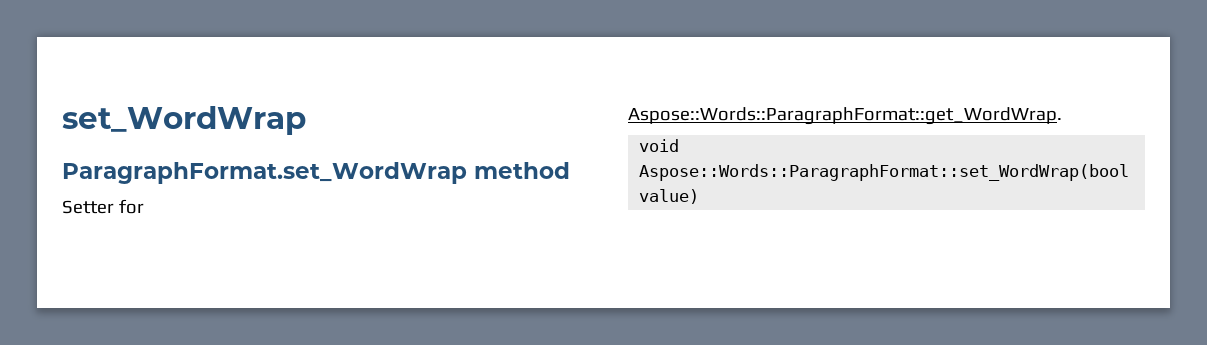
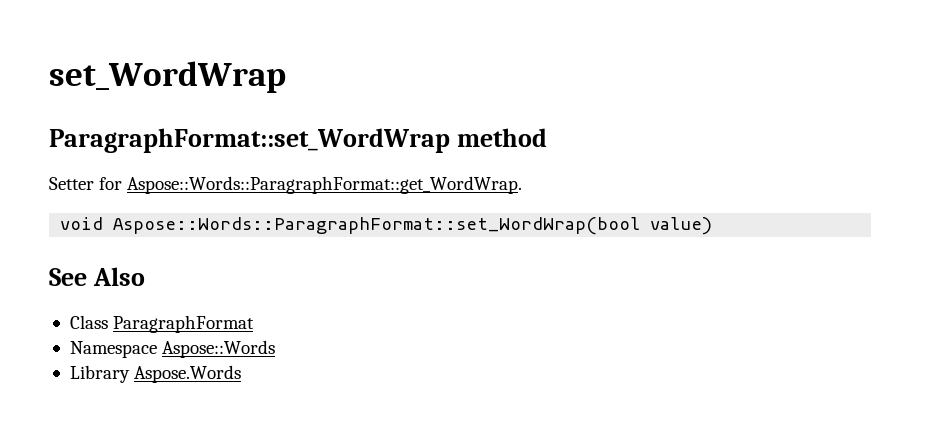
- ParagraphFormat.set_WordWrap method
+ ParagraphFormat::set_WordWrap method
+ See Also
+ Class ParagraphFormat
+ Namespace Aspose::Words
+ Library Aspose.Words

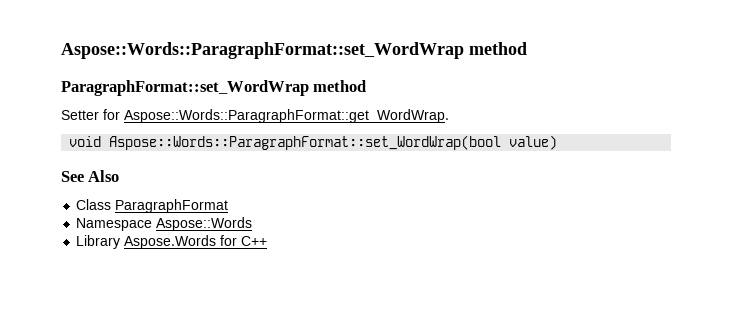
- set_WordWrap
+ Aspose::Words::ParagraphFormat::set_WordWrap method
- Library Aspose.Words
+ Library Aspose.Words for C++

